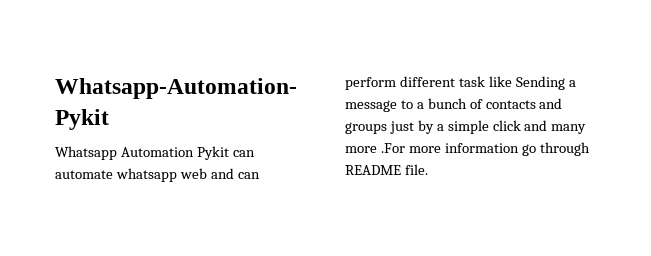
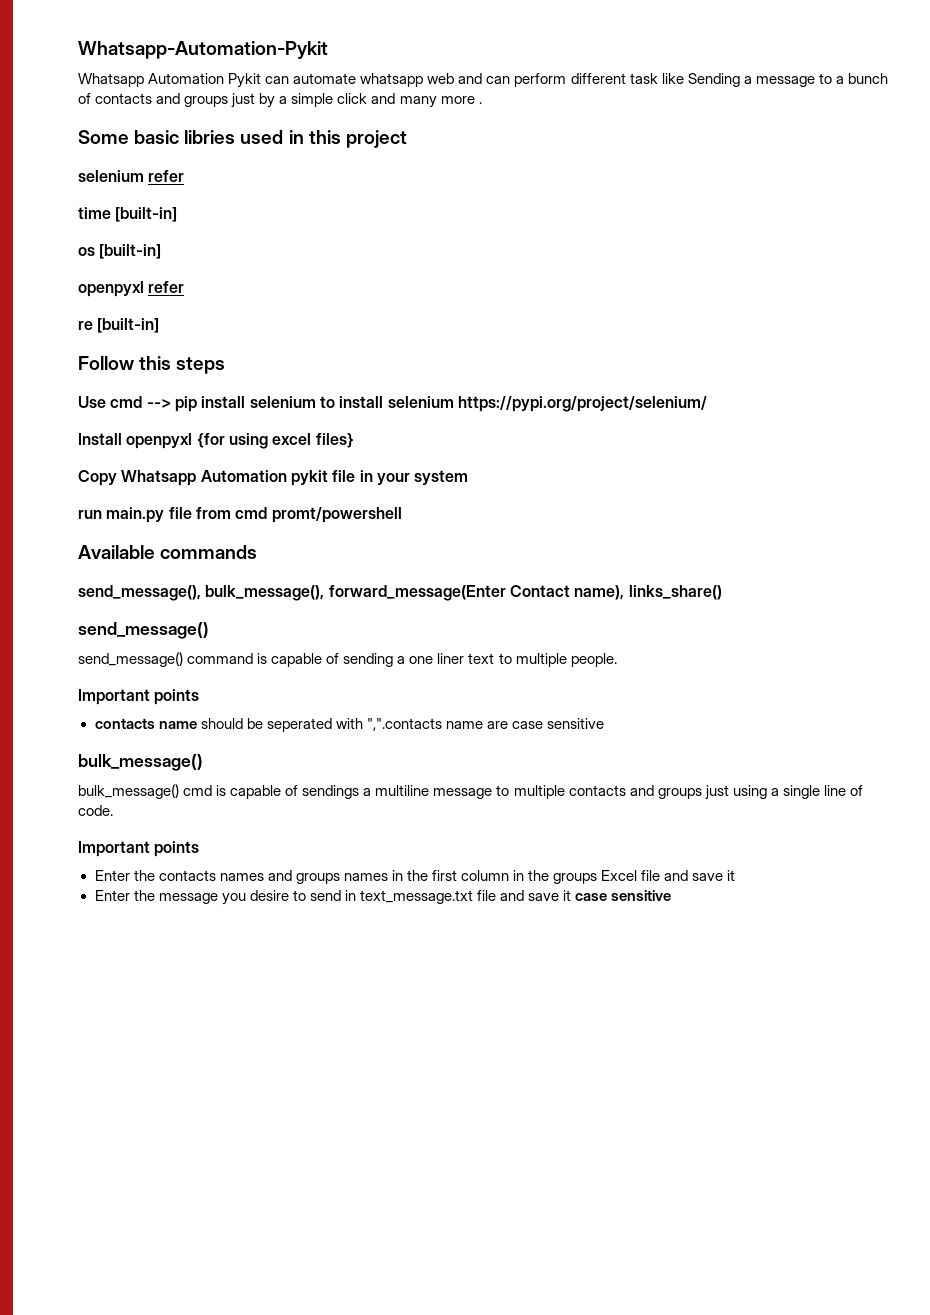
- Whatsapp Automation Pykit can automate whatsapp web and can perform different task like Sending a message to a bunch of contacts and groups just by a simple click and many more .For more information go through README file.
+ Whatsapp Automation Pykit can automate whatsapp web and can perform different task like Sending a message to a bunch of contacts and groups just by a simple click and many more .
+ Some basic libries used in this project
+ selenium refer
+ time [built-in]
+ os [built-in]
+ openpyxl refer
+ re [built-in]
+ Follow this steps
+ Use cmd --> pip install selenium to install selenium https://pypi.org/project/selenium/
+ Install openpyxl {for using excel files}
+ Copy Whatsapp Automation pykit file in your system
+ run main.py file from cmd promt/powershell
+ Available commands
+ send_message(), bulk_message(), forward_message(Enter Contact name), links_share()
+ send_message()
+ send_message() command is capable of sending a one liner text to multiple people.
+ Important points
+ contacts name should be seperated with ",".contacts name are case sensitive
+ bulk_message()
+ bulk_message() cmd is capable of sendings a multiline message to multiple contacts and groups just using a single line of code.
+ Important points
+ Enter the contacts names and groups names in the first column in the groups Excel file and save it
+ Enter the message you desire to send in text_message.txt file and save it case sensitive

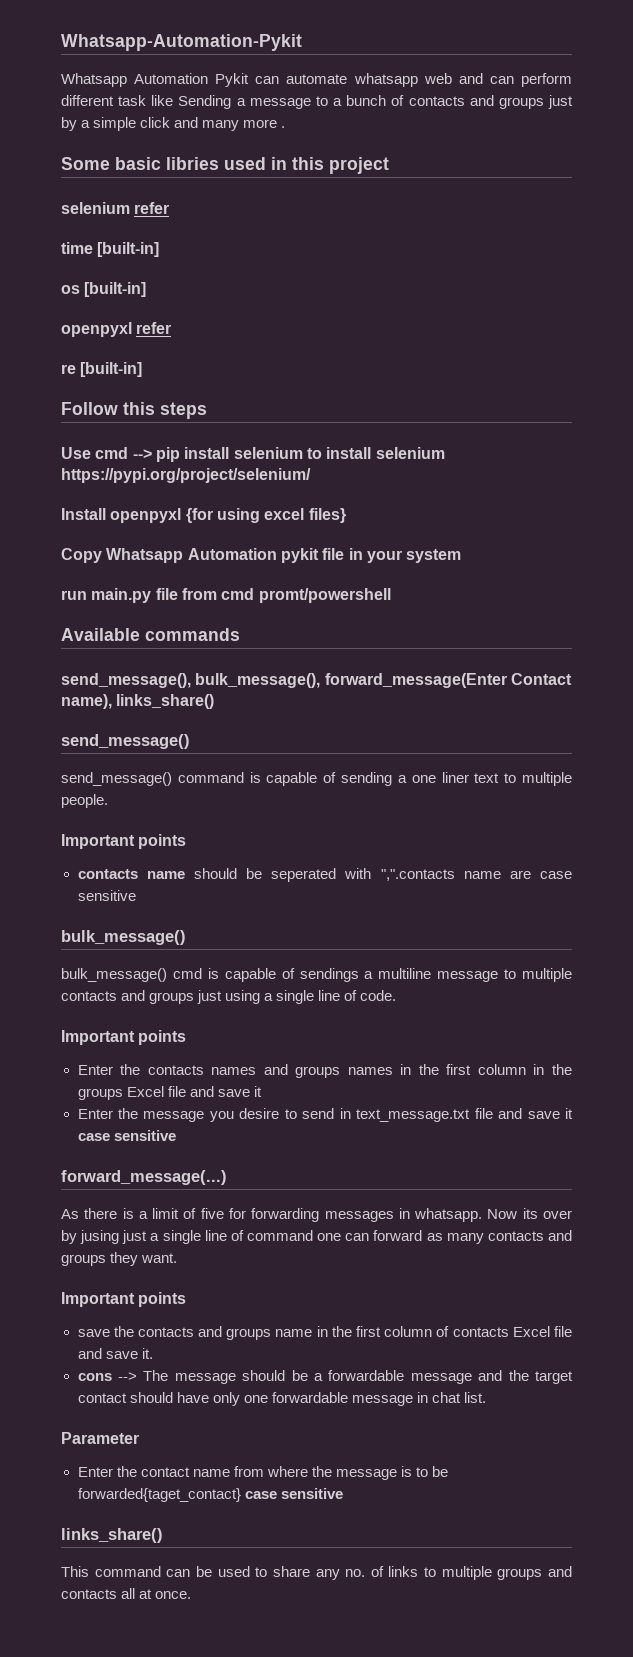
+ forward_message(...)
+ As there is a limit of five for forwarding messages in whatsapp. Now its over by jusing just a single line of command one can forward as many contacts and groups they want.
+ Important points
+ save the contacts and groups name in the first column of contacts Excel file and save it.
+ cons --> The message should be a forwardable message and the target contact should have only one forwardable message in chat list.
+ Parameter
+ Enter the contact name from where the message is to be forwarded{taget_contact} case sensitive
+ links_share()
+ This command can be used to share any no. of links to multiple groups and contacts all at once.

